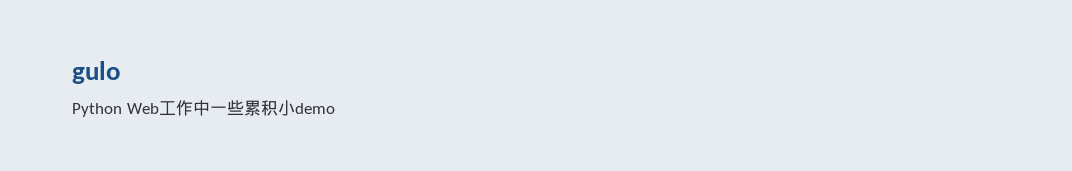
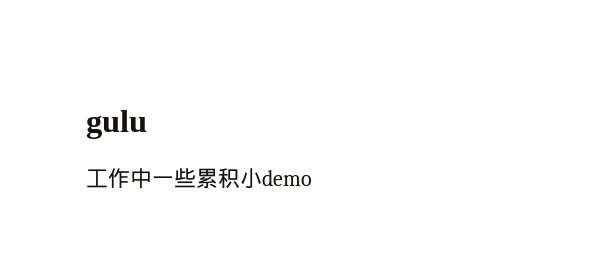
- gulo
- Python Web工作中一些累积小demo
+ gulu
+ 工作中一些累积小demo

